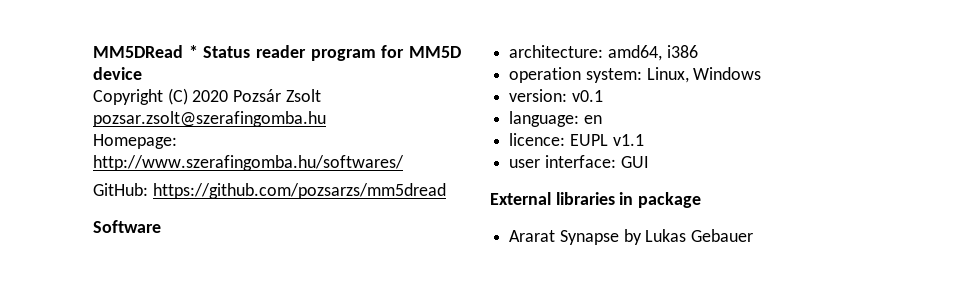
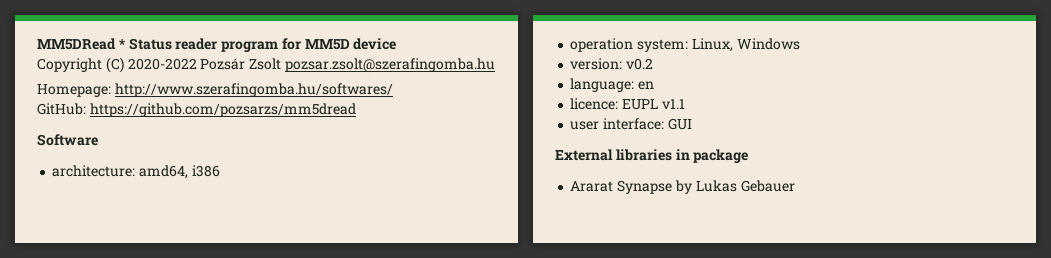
- Copyright (C) 2020 Pozsár Zsolt pozsar.zsolt@szerafingomba.hu
+ Copyright (C) 2020-2022 Pozsár Zsolt pozsar.zsolt@szerafingomba.hu
- version: v0.1
+ version: v0.2

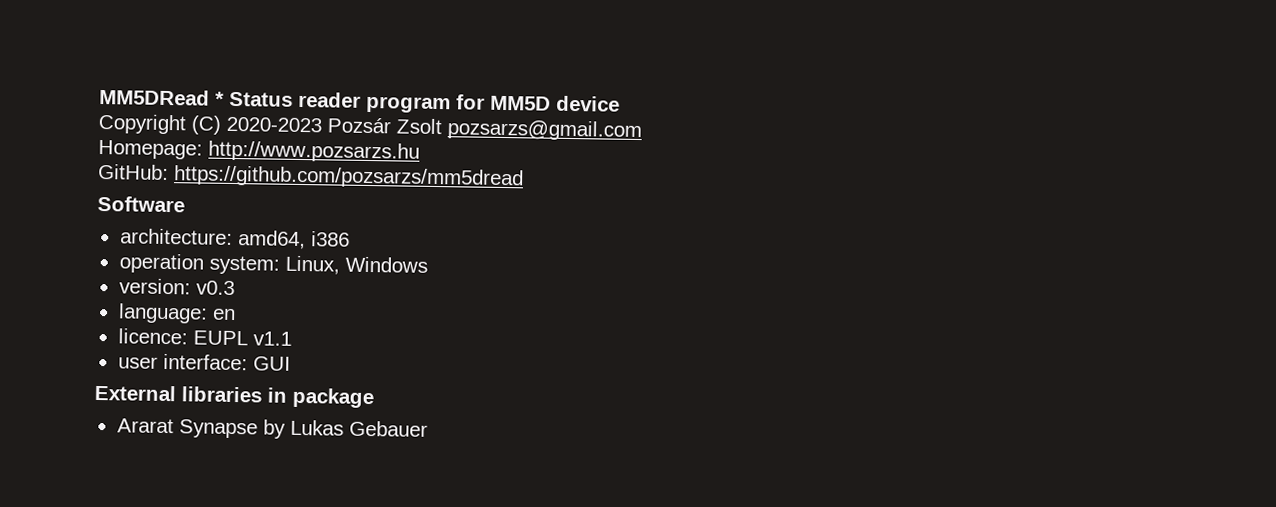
- Copyright (C) 2020-2022 Pozsár Zsolt pozsar.zsolt@szerafingomba.hu
+ Copyright (C) 2020-2023 Pozsár Zsolt pozsarzs@gmail.com
- Homepage: http://www.szerafingomba.hu/softwares/
+ Homepage: http://www.pozsarzs.hu
- version: v0.2
+ version: v0.3

